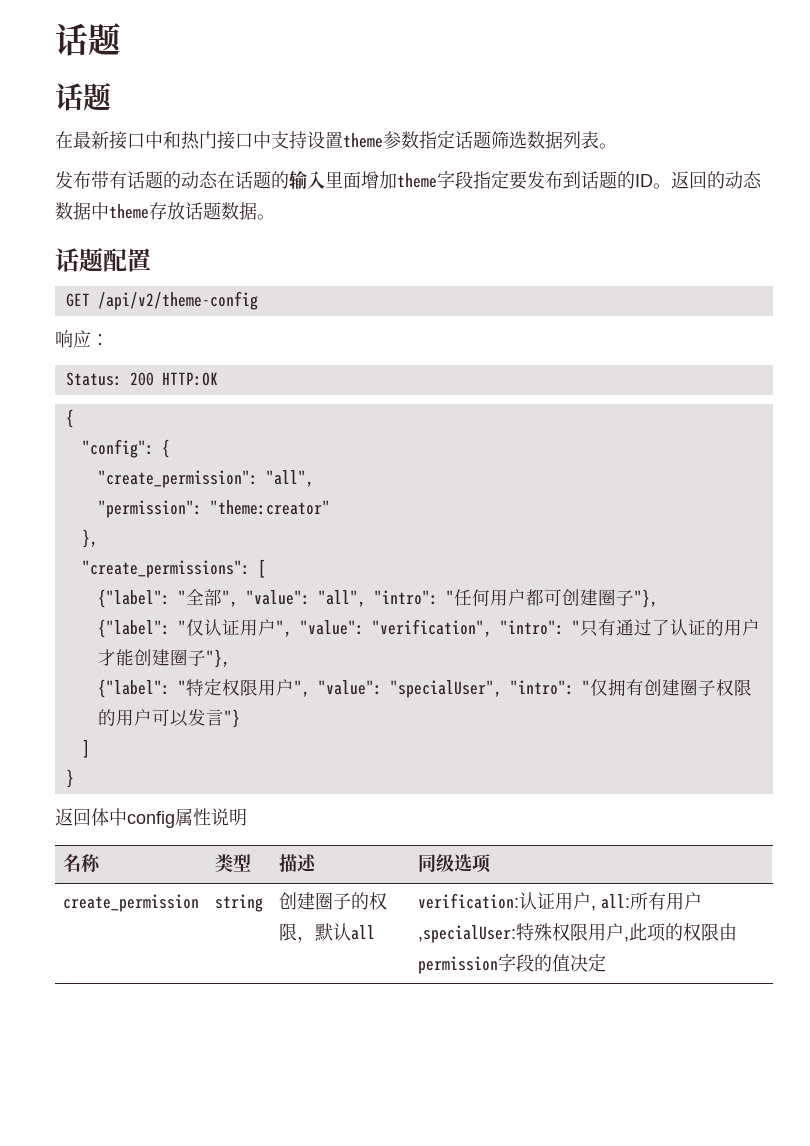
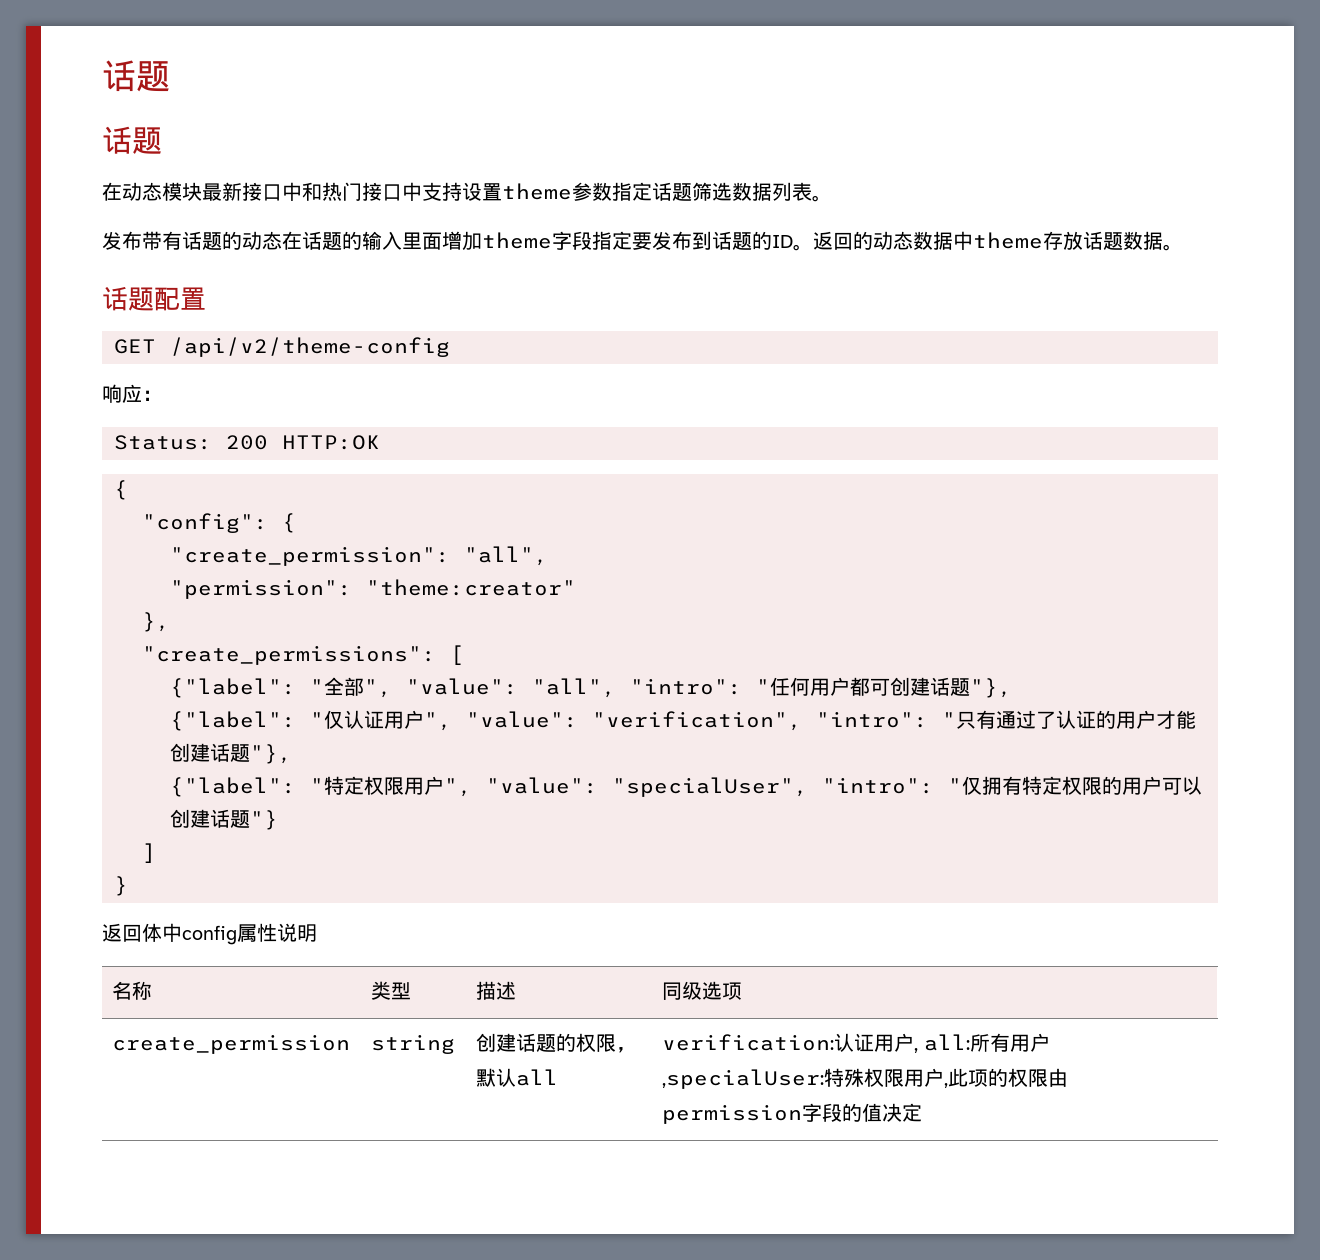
- 在最新接口中和热门接口中支持设置theme参数指定话题筛选数据列表。
+ 在动态模块最新接口中和热门接口中支持设置theme参数指定话题筛选数据列表。
- {"label": "全部", "value": "all", "intro": "任何用户都可创建圈子"},
+ {"label": "全部", "value": "all", "intro": "任何用户都可创建话题"},
- {"label": "仅认证用户", "value": "verification", "intro": "只有通过了认证的用户才能创建圈子"},
+ {"label": "仅认证用户", "value": "verification", "intro": "只有通过了认证的用户才能创建话题"},
- {"label": "特定权限用户", "value": "specialUser", "intro": "仅拥有创建圈子权限的用户可以发言"}
+ {"label": "特定权限用户", "value": "specialUser", "intro": "仅拥有特定权限的用户可以创建话题"}
- create_permission | string | 创建圈子的权限，默认all | verification:认证用户, all:所有用户,specialUser:特殊权限用户,此项的权限由permission字段的值决定
+ create_permission | string | 创建话题的权限，默认all | verification:认证用户, all:所有用户,specialUser:特殊权限用户,此项的权限由permission字段的值决定

